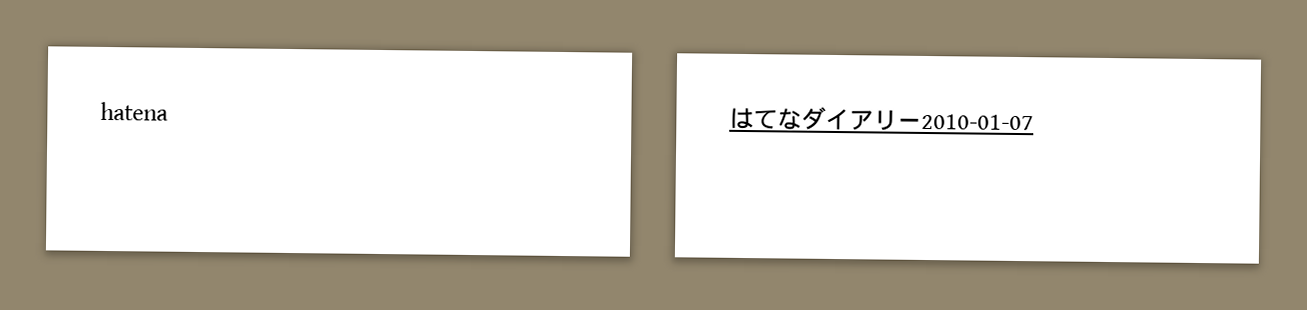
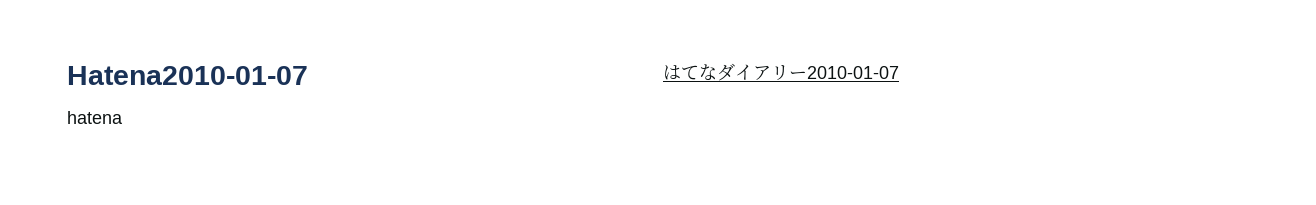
+ Hatena2010-01-07

